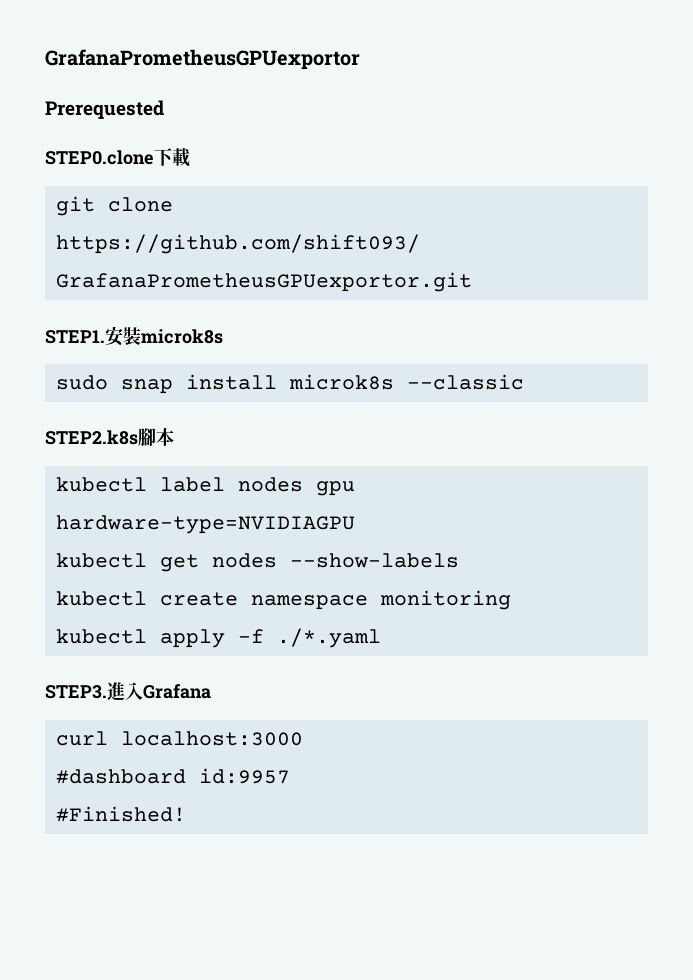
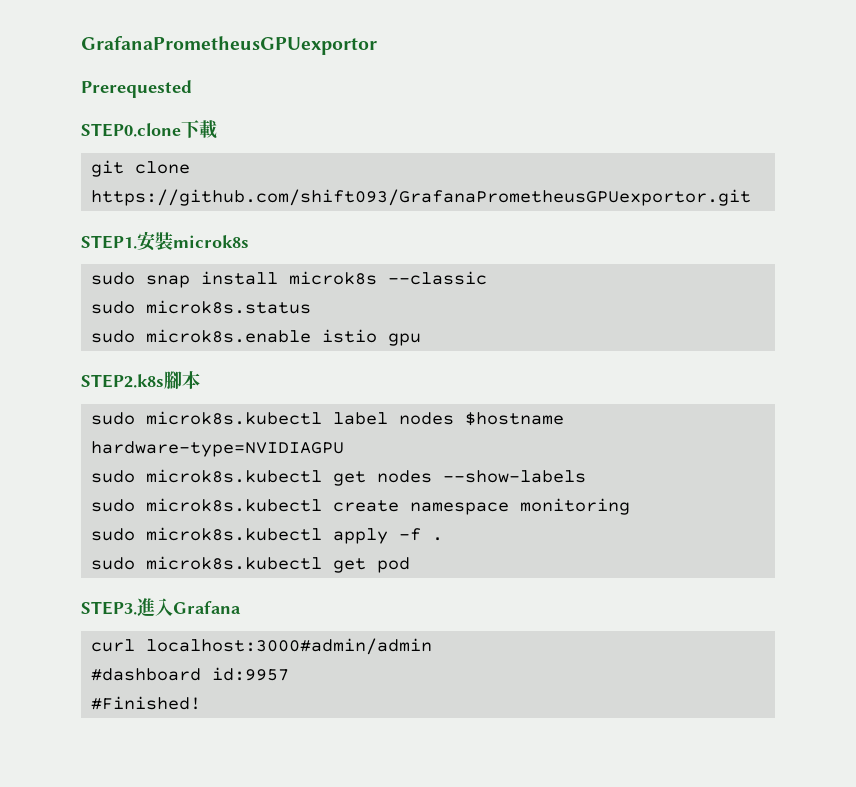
+ sudo microk8s.status
+ sudo microk8s.enable istio gpu
- kubectl label nodes gpu hardware-type=NVIDIAGPU
+ sudo microk8s.kubectl label nodes $hostname hardware-type=NVIDIAGPU
- kubectl get nodes --show-labels
+ sudo microk8s.kubectl get nodes --show-labels
- kubectl create namespace monitoring
+ sudo microk8s.kubectl create namespace monitoring
- kubectl apply -f ./*.yaml
+ sudo microk8s.kubectl apply -f .
+ sudo microk8s.kubectl get pod
- curl localhost:3000
+ curl localhost:3000#admin/admin

